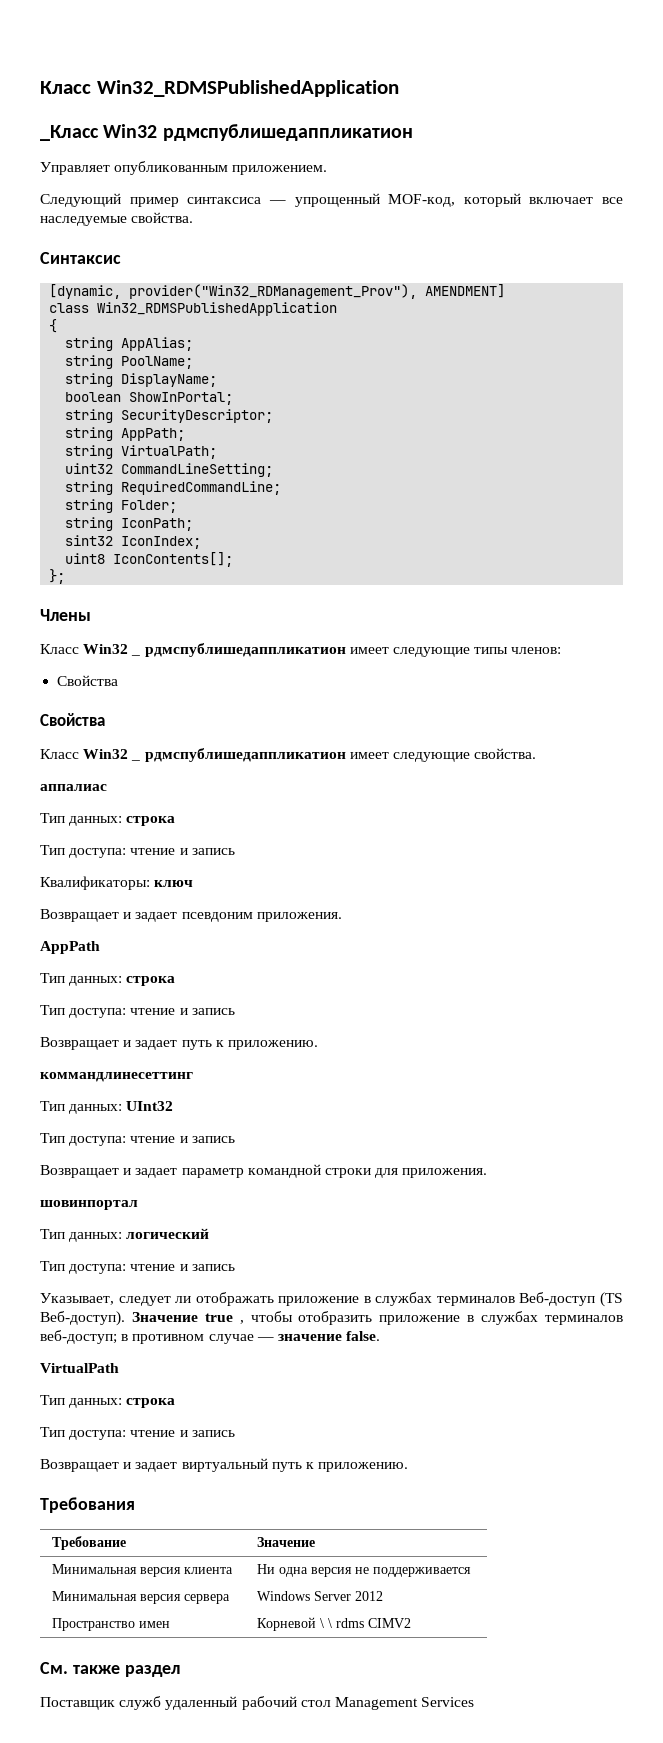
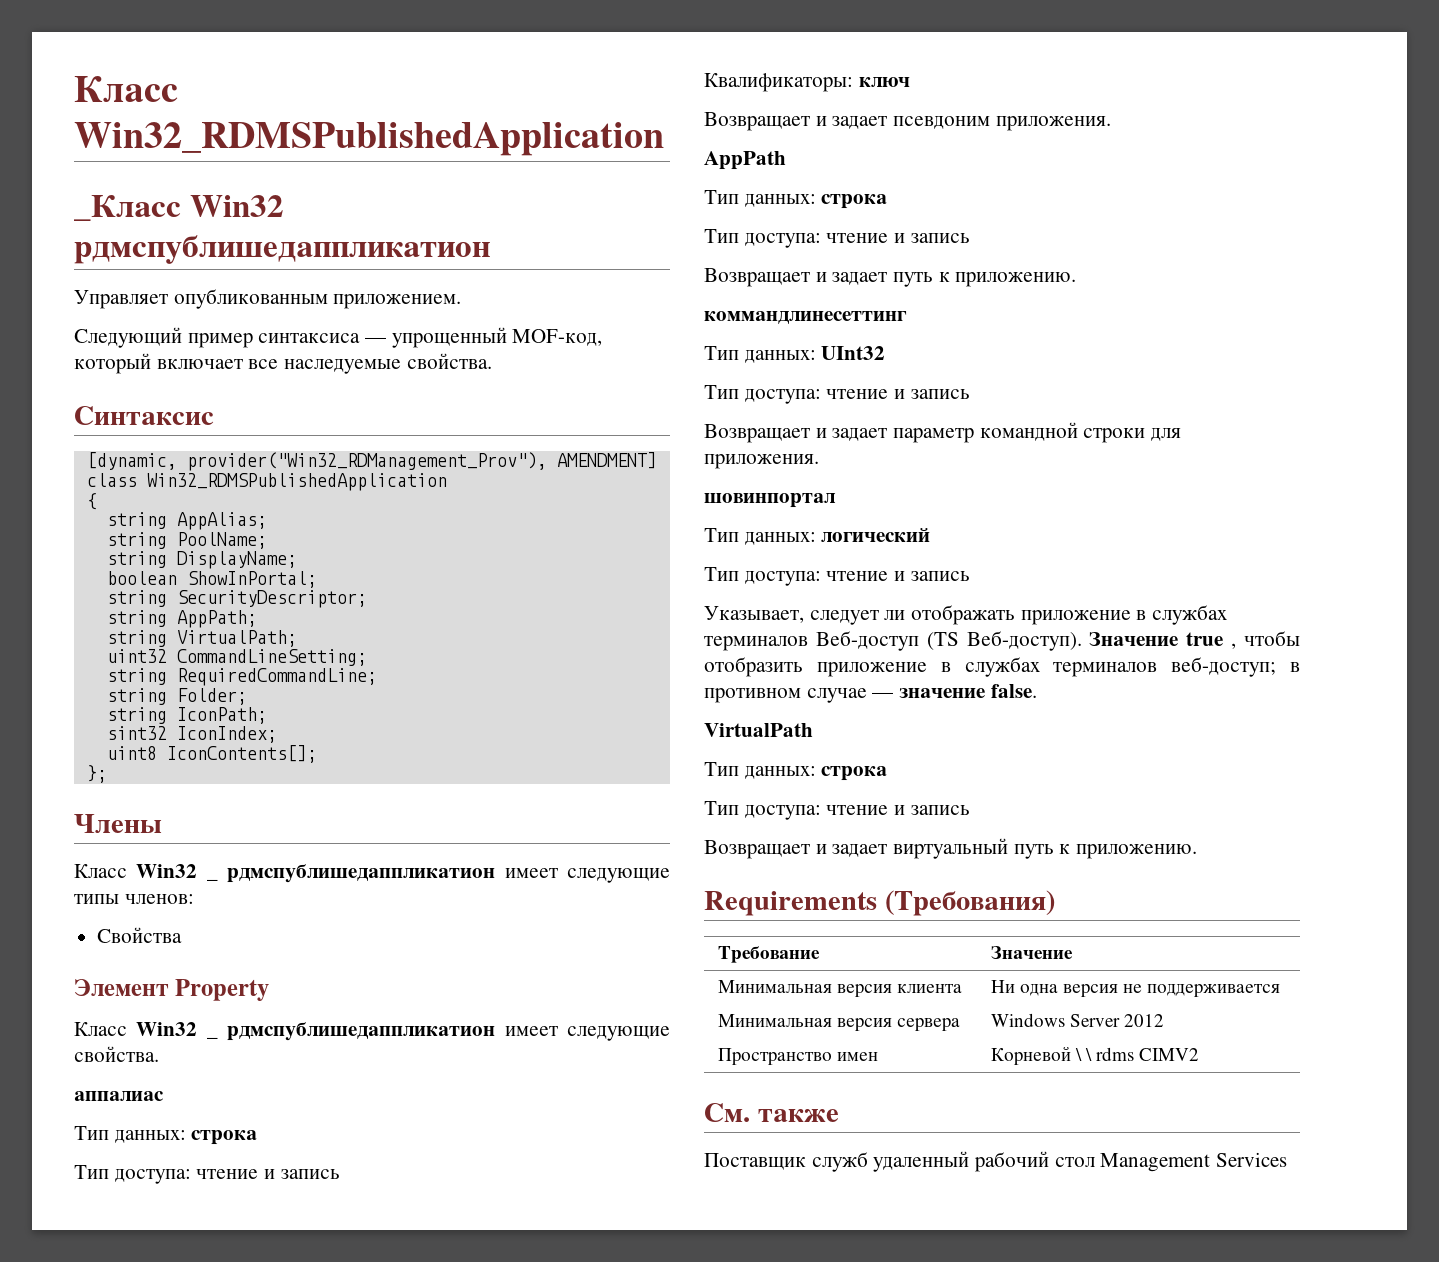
  Класс Win32 _ рдмспублишедаппликатион имеет следующие типы членов:
  Свойства
- Свойства
+ Элемент Property
- Требования
+ Requirements (Требования)
- См. также раздел
+ См. также

